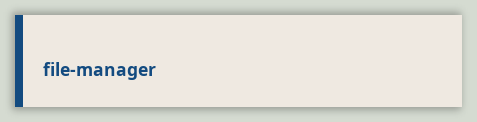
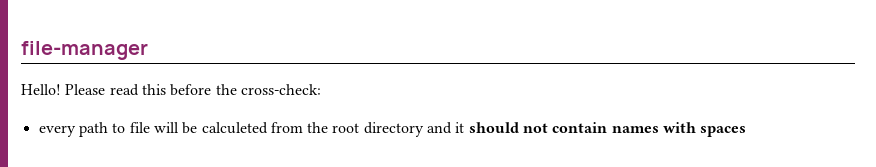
+ Hello! Please read this before the cross-check:
+ every path to file will be calculeted from the root directory and it should not contain names with spaces

